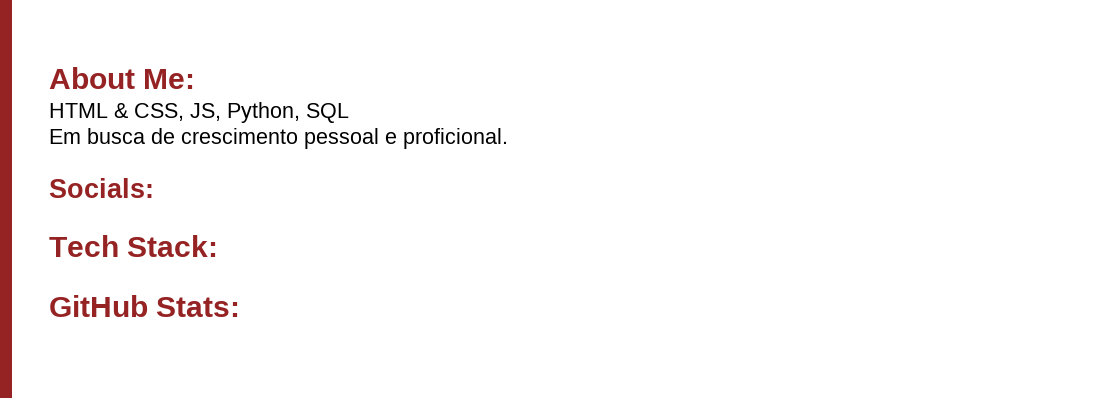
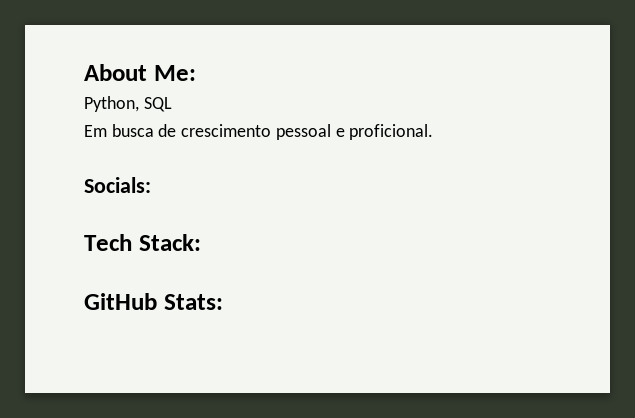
- HTML & CSS, JS, Python, SQL
+ Python, SQL

